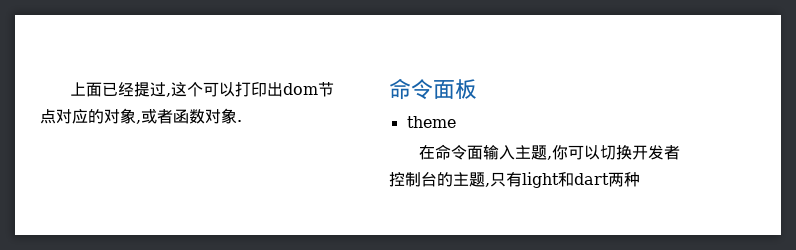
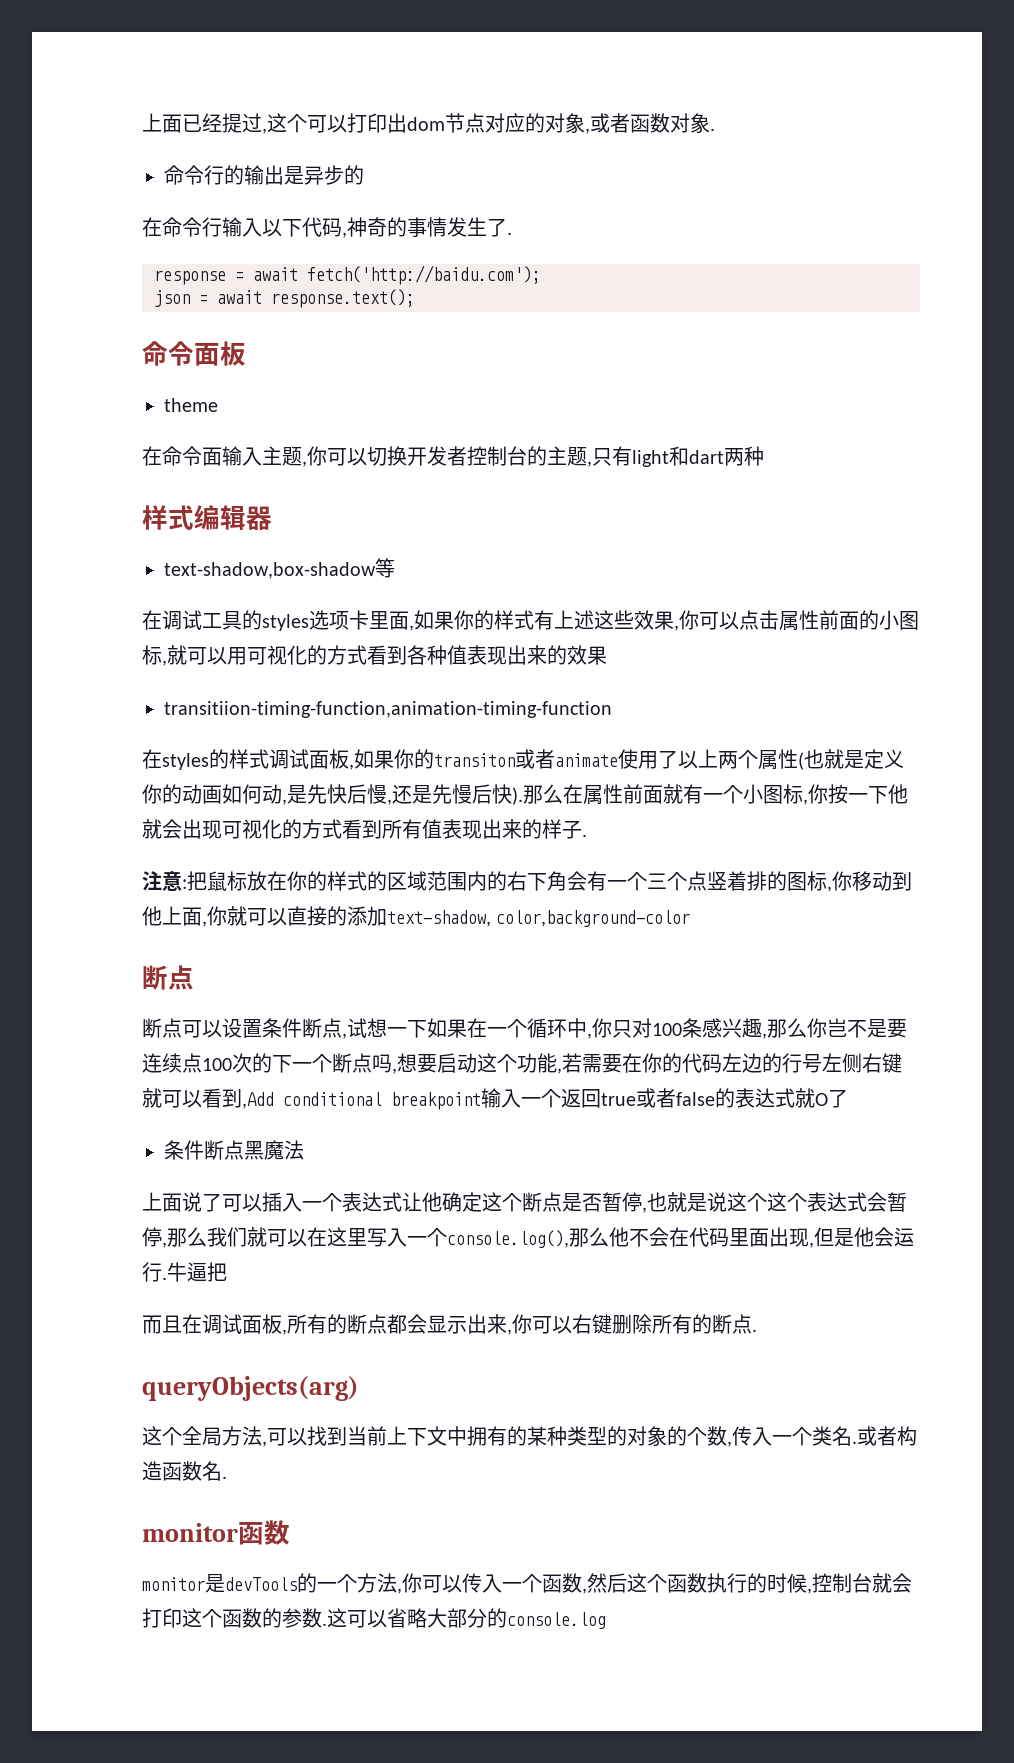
+ 命令行的输出是异步的
+ 在命令行输入以下代码,神奇的事情发生了.
+ response = await fetch('http://baidu.com');
+ json = await response.text();
+ 样式编辑器
+ text-shadow,box-shadow等
+ 在调试工具的styles选项卡里面,如果你的样式有上述这些效果,你可以点击属性前面的小图标,就可以用可视化的方式看到各种值表现出来的效果
+ transitiion-timing-function,animation-timing-function
+ 在styles的样式调试面板,如果你的transiton或者animate使用了以上两个属性(也就是定义你的动画如何动,是先快后慢,还是先慢后快).那么在属性前面就有一个小图标,你按一下他就会出现可视化的方式看到所有值表现出来的样子.
+ 注意:把鼠标放在你的样式的区域范围内的右下角会有一个三个点竖着排的图标,你移动到他上面,你就可以直接的添加text-shadow, color,background-color
+ 断点
+ 断点可以设置条件断点,试想一下如果在一个循环中,你只对100条感兴趣,那么你岂不是要连续点100次的下一个断点吗,想要启动这个功能,若需要在你的代码左边的行号左侧右键就可以看到,Add conditional breakpoint输入一个返回true或者false的表达式就O了
+ 条件断点黑魔法
+ 上面说了可以插入一个表达式让他确定这个断点是否暂停,也就是说这个这个表达式会暂停,那么我们就可以在这里写入一个console.log(),那么他不会在代码里面出现,但是他会运行.牛逼把
+ 而且在调试面板,所有的断点都会显示出来,你可以右键删除所有的断点.
+ queryObjects(arg)
+ 这个全局方法,可以找到当前上下文中拥有的某种类型的对象的个数,传入一个类名.或者构造函数名.
+ monitor函数
+ monitor是devTools的一个方法,你可以传入一个函数,然后这个函数执行的时候,控制台就会打印这个函数的参数.这可以省略大部分的console.log

